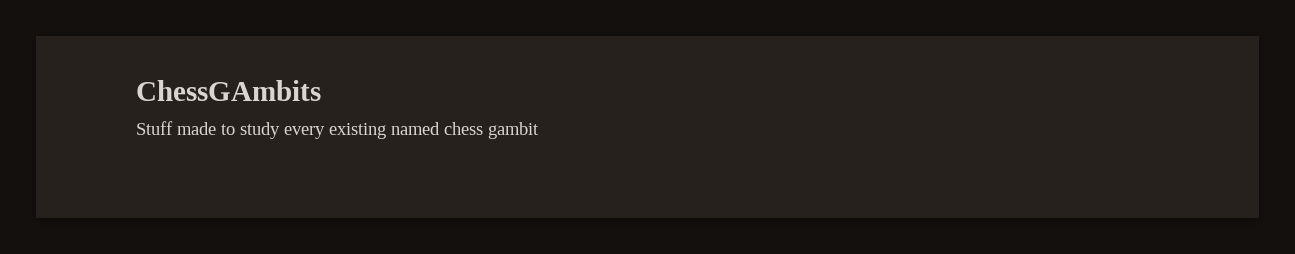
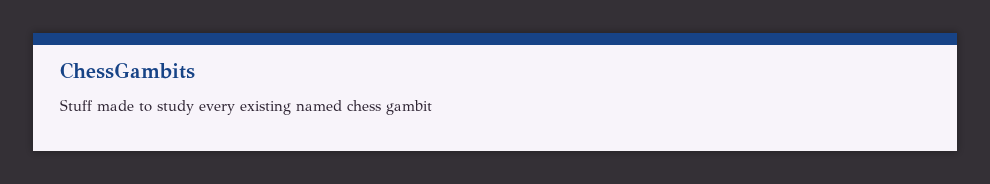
- ChessGAmbits
+ ChessGambits

